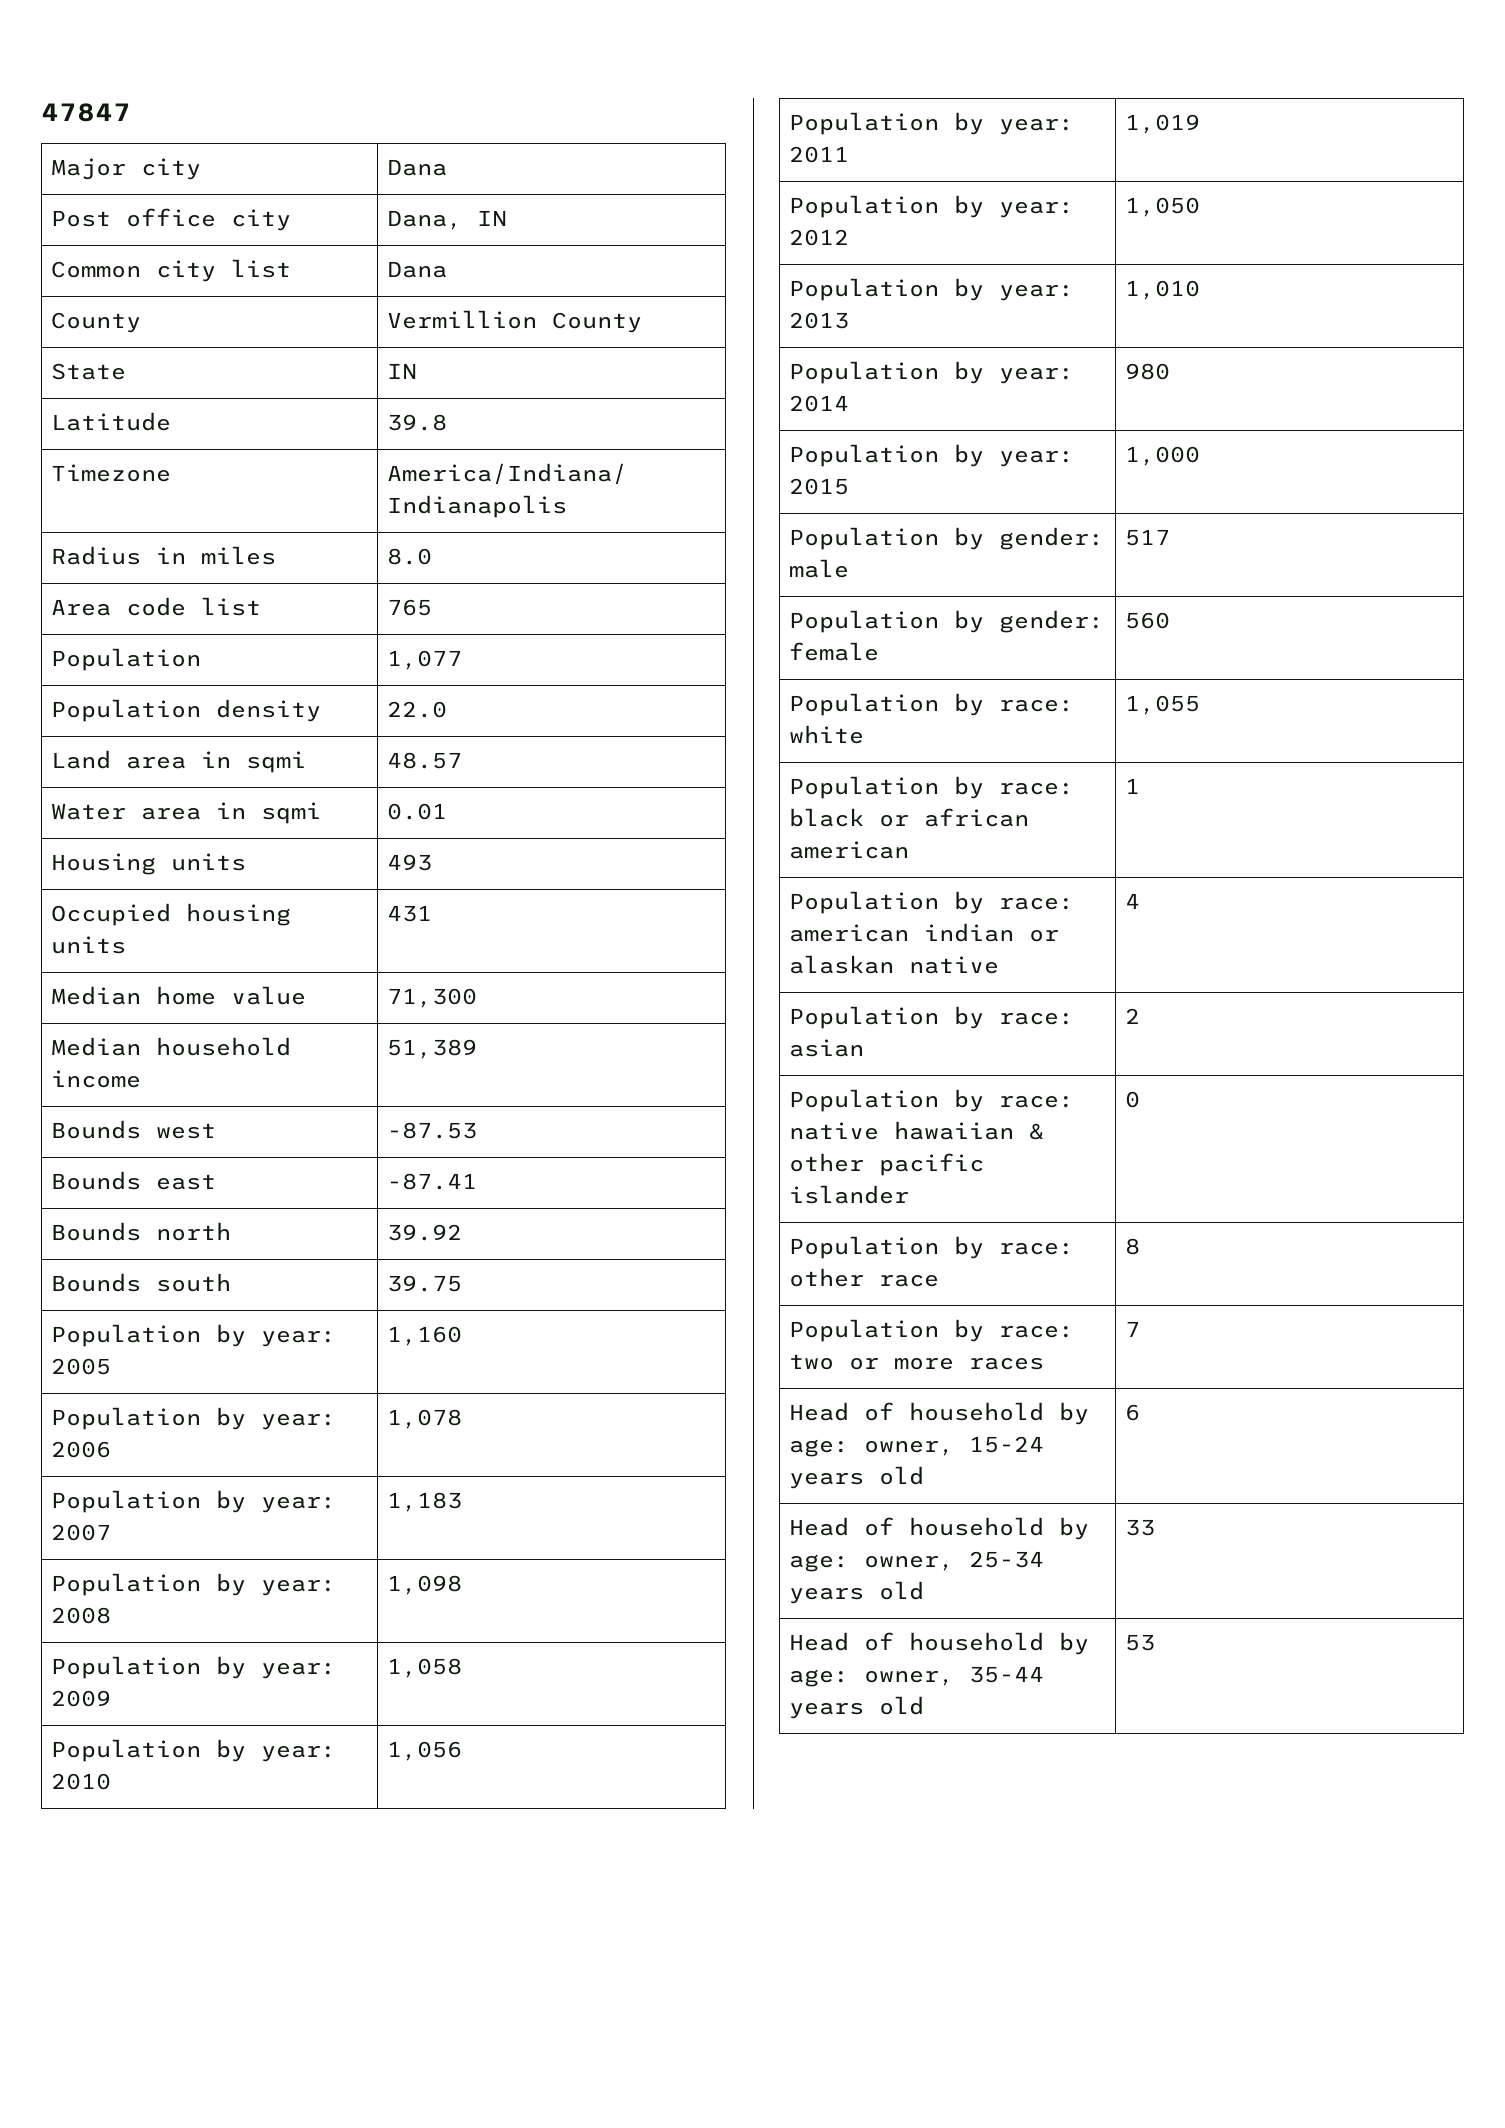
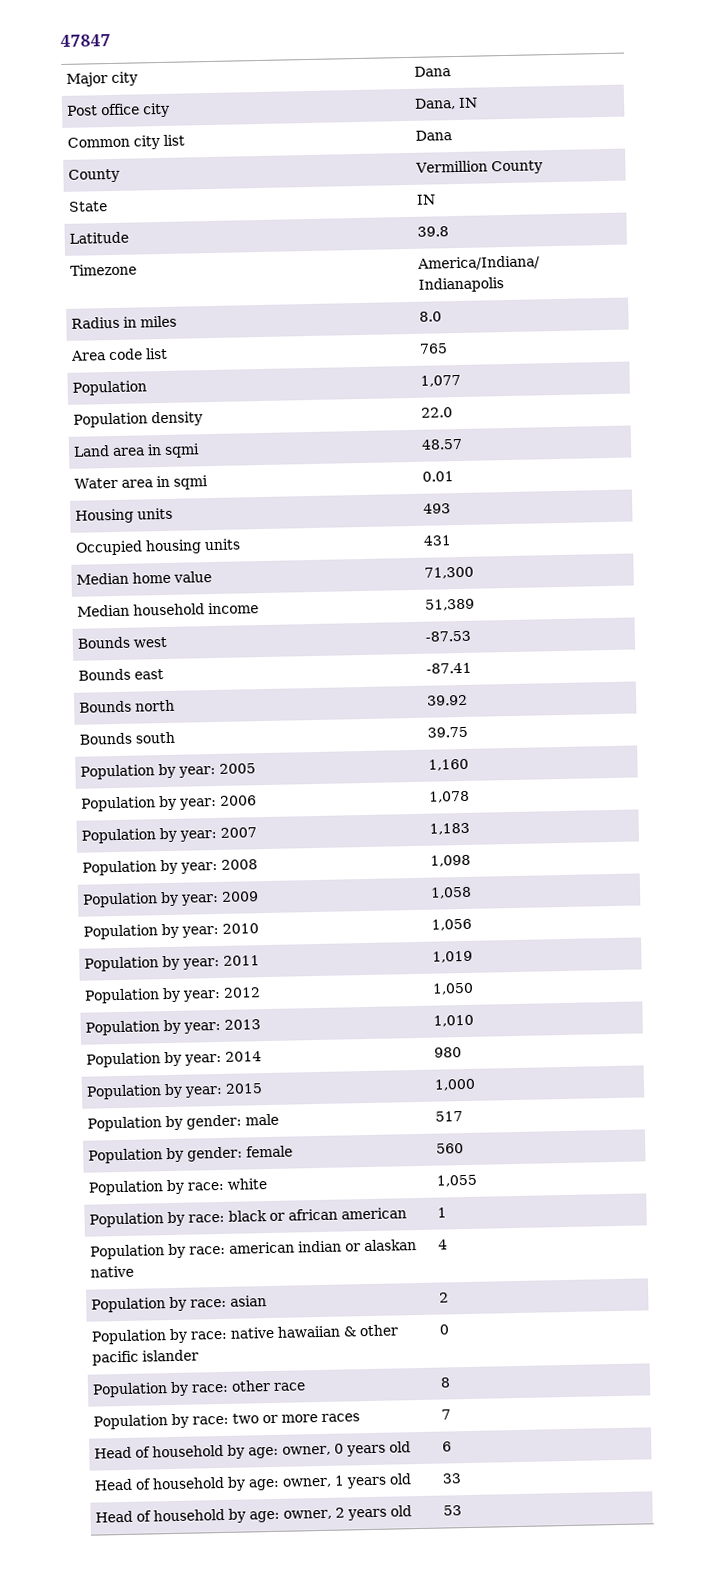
- Head of household by age: owner, 15-24 years old | 6
+ Head of household by age: owner, 0 years old | 6
- Head of household by age: owner, 25-34 years old | 33
+ Head of household by age: owner, 1 years old | 33
- Head of household by age: owner, 35-44 years old | 53
+ Head of household by age: owner, 2 years old | 53

